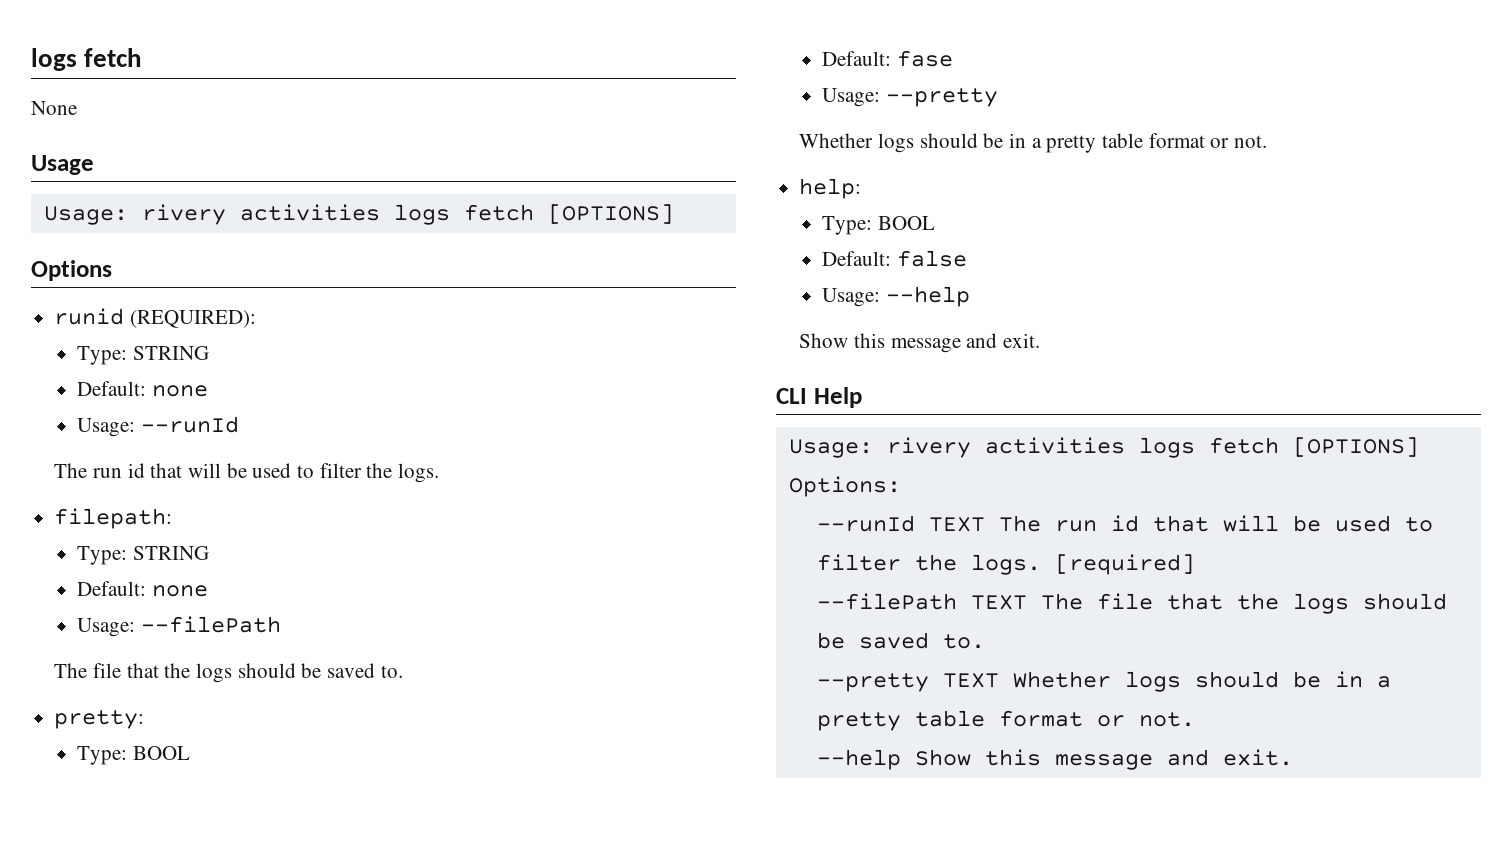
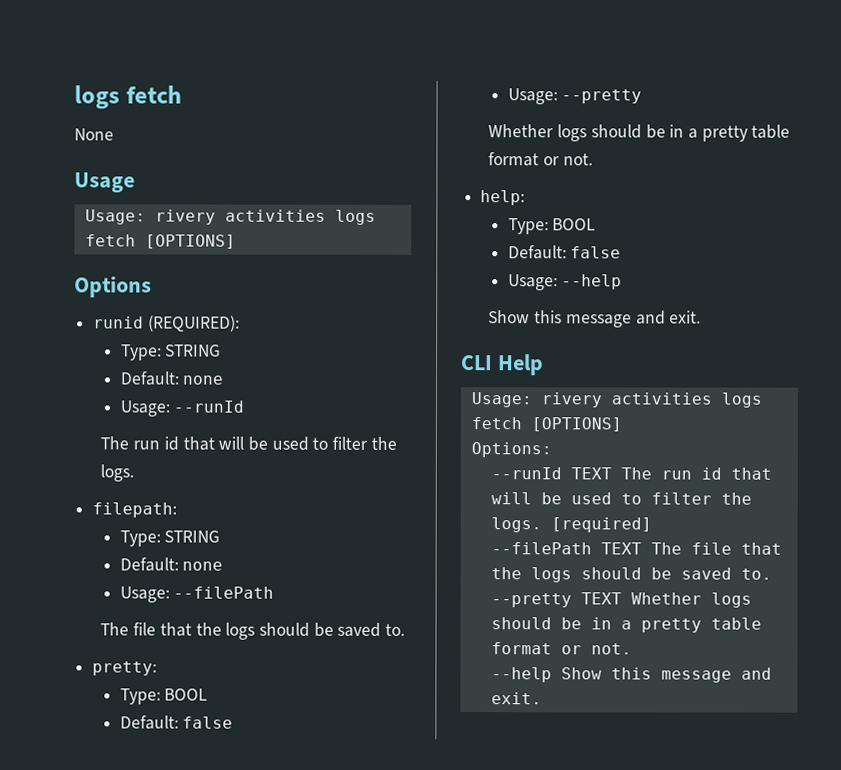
  pretty:
  Type: BOOL
- Default: fase
+ Default: false

